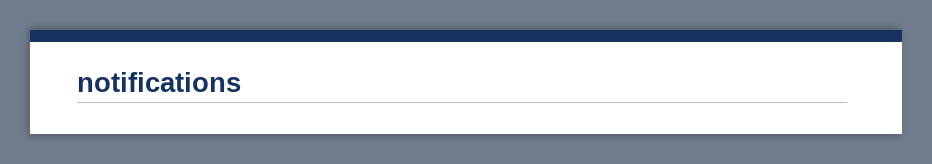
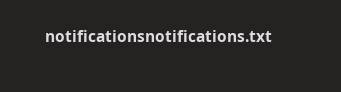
- notifications
+ notificationsnotifications.txt

